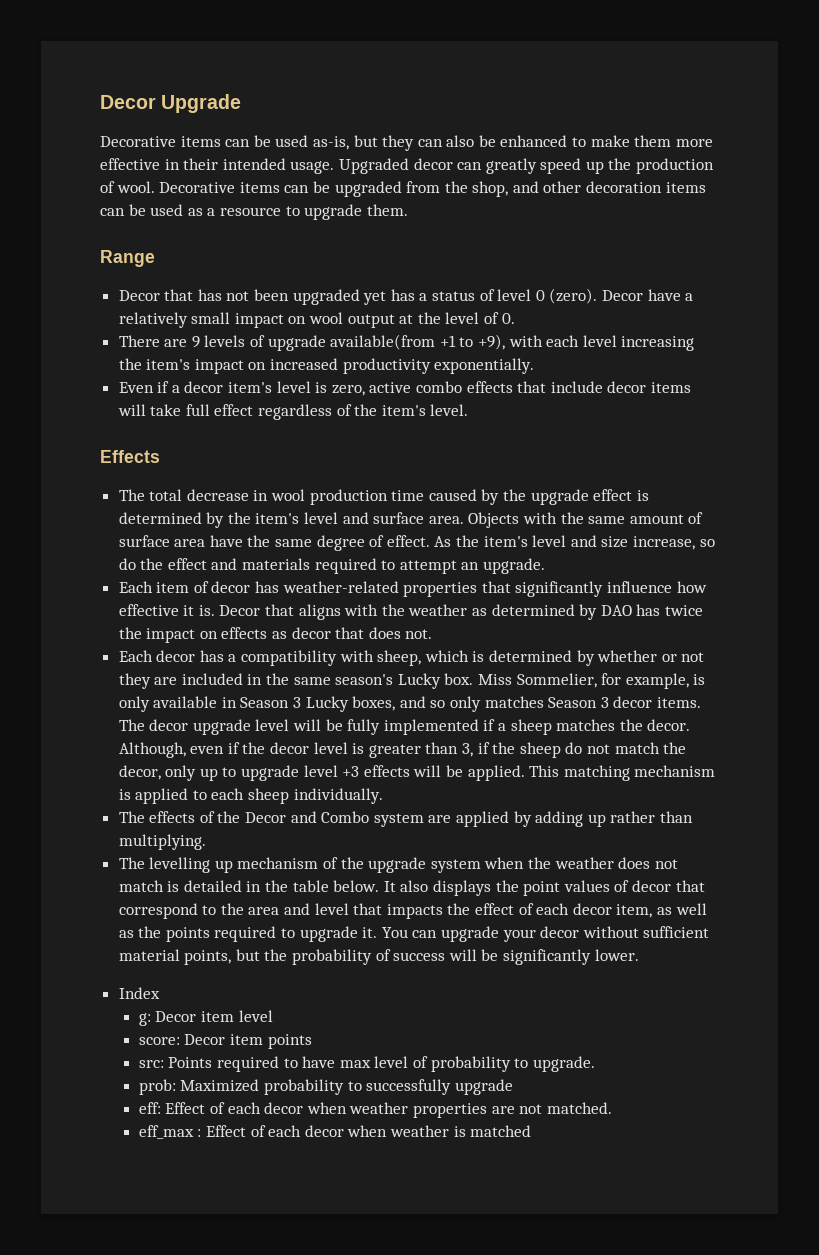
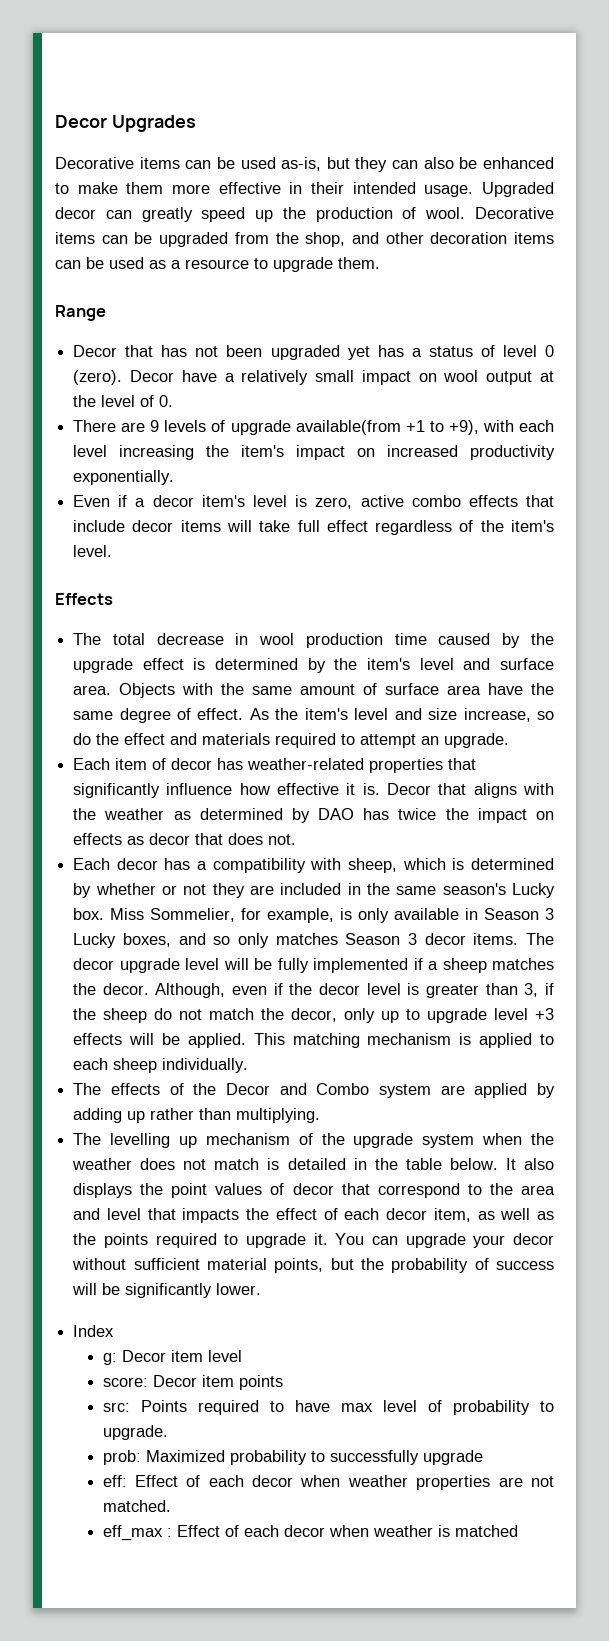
- Decor Upgrade
+ Decor Upgrades

